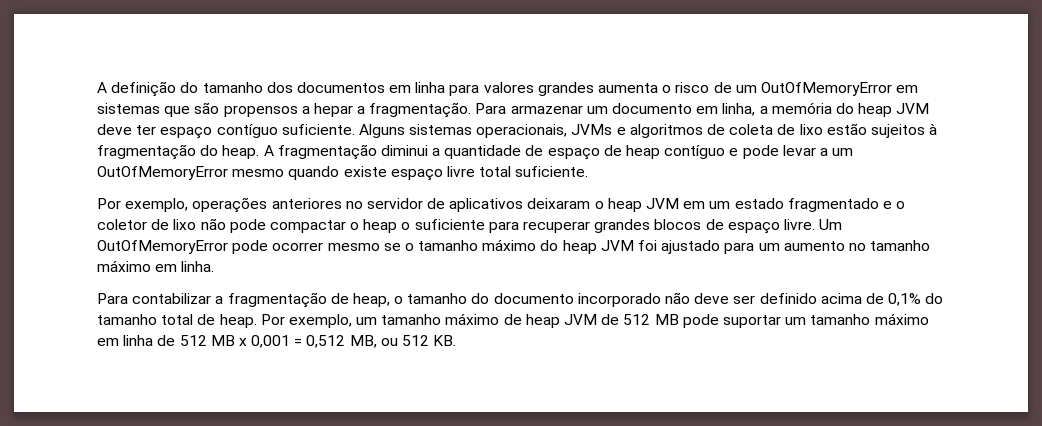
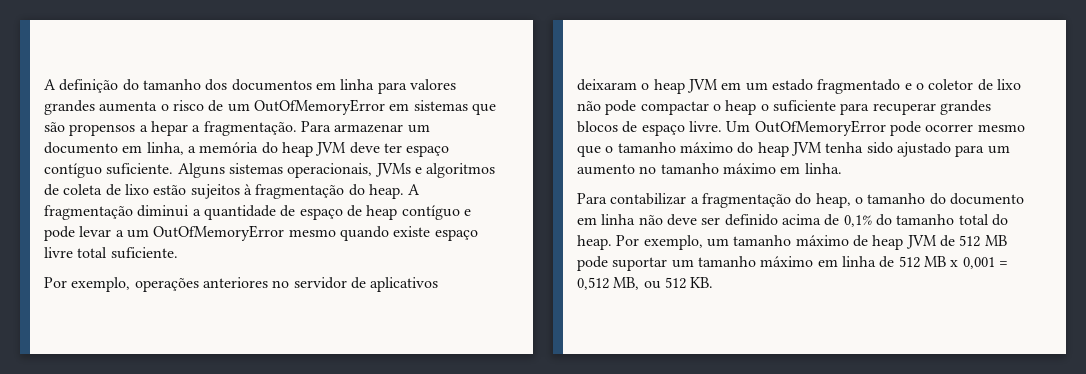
- Um OutOfMemoryError pode ocorrer mesmo se o tamanho máximo do heap JVM foi ajustado para um aumento no tamanho máximo em linha.
+ Um OutOfMemoryError pode ocorrer mesmo que o tamanho máximo do heap JVM tenha sido ajustado para um aumento no tamanho máximo em linha.
- Para contabilizar a fragmentação de heap, o tamanho do documento incorporado não deve ser definido acima de 0,1% do tamanho total de heap.
+ Para contabilizar a fragmentação do heap, o tamanho do documento em linha não deve ser definido acima de 0,1% do tamanho total do heap.

